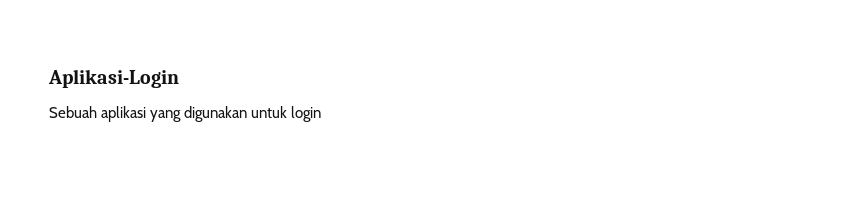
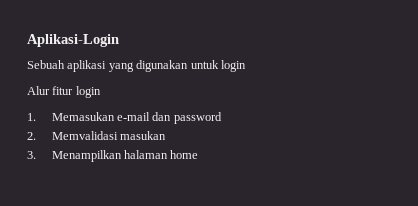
+ Alur fitur login
+ 1. Memasukan e-mail dan password
+ 2. Memvalidasi masukan
+ 3. Menampilkan halaman home

